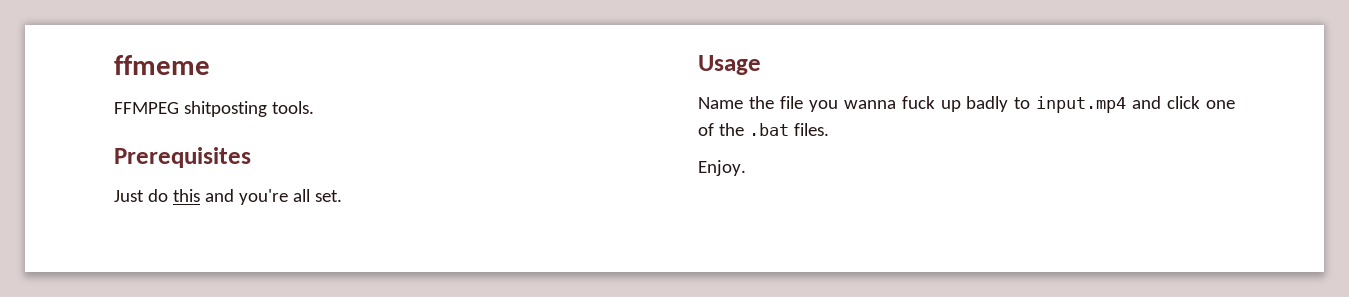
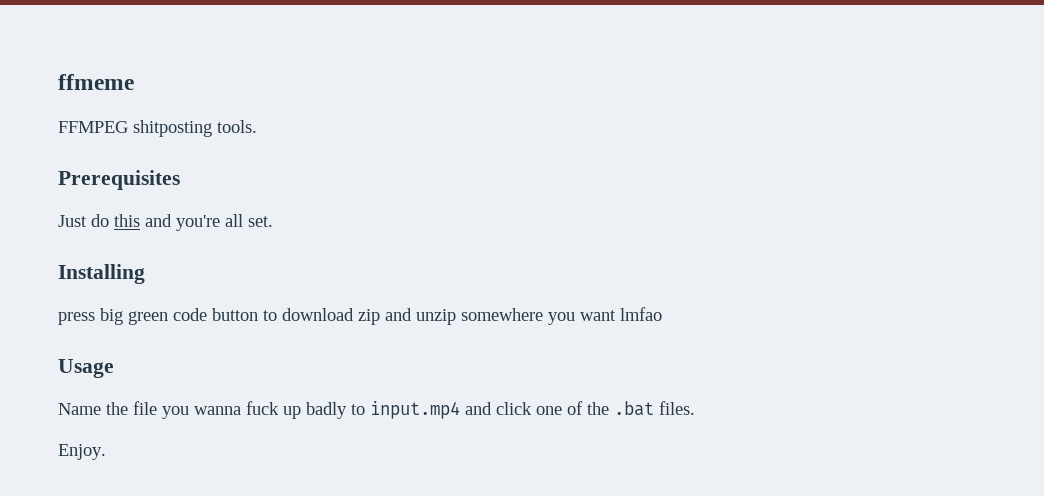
+ Installing
+ press big green code button to download zip and unzip somewhere you want lmfao

